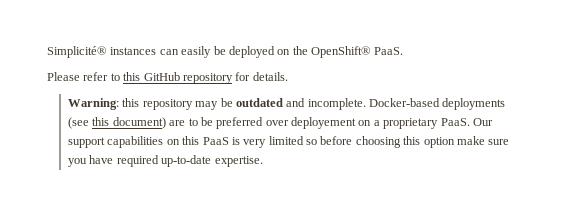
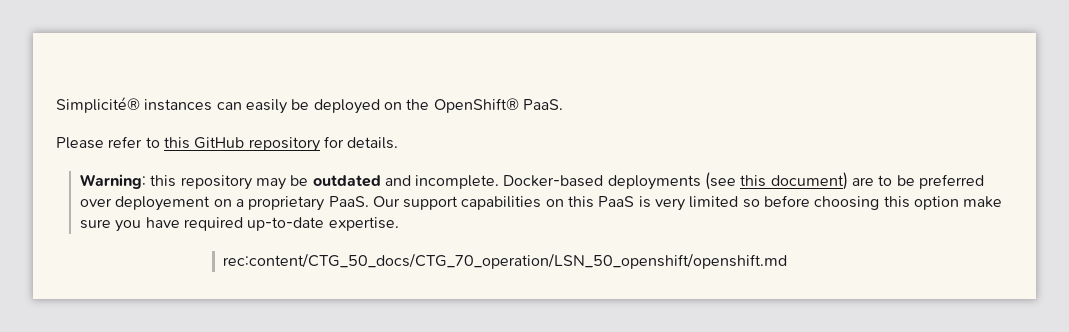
+ rec:content/CTG_50_docs/CTG_70_operation/LSN_50_openshift/openshift.md

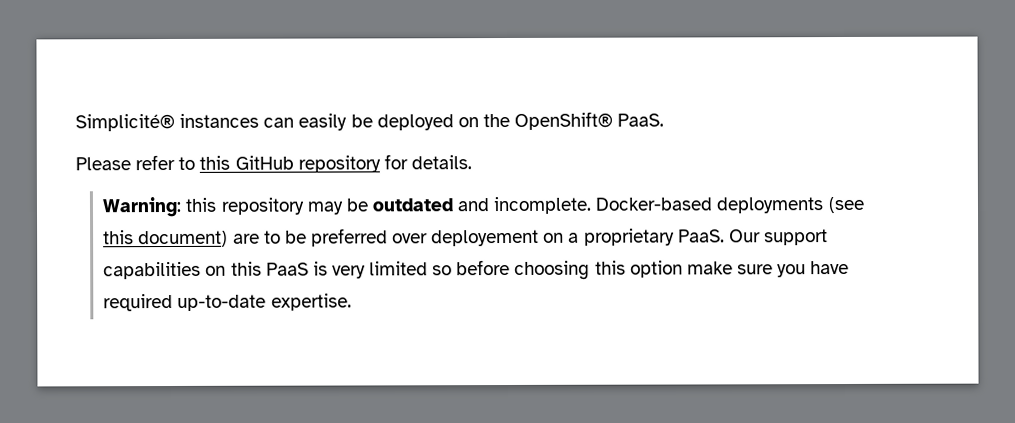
- rec:content/CTG_50_docs/CTG_70_operation/LSN_50_openshift/openshift.md

